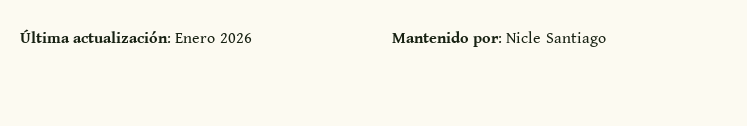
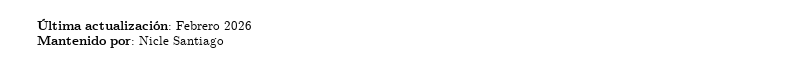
- Última actualización: Enero 2026
+ Última actualización: Febrero 2026

